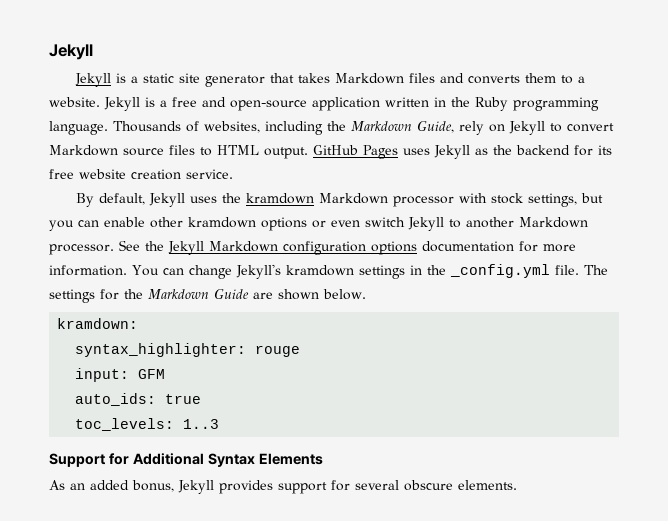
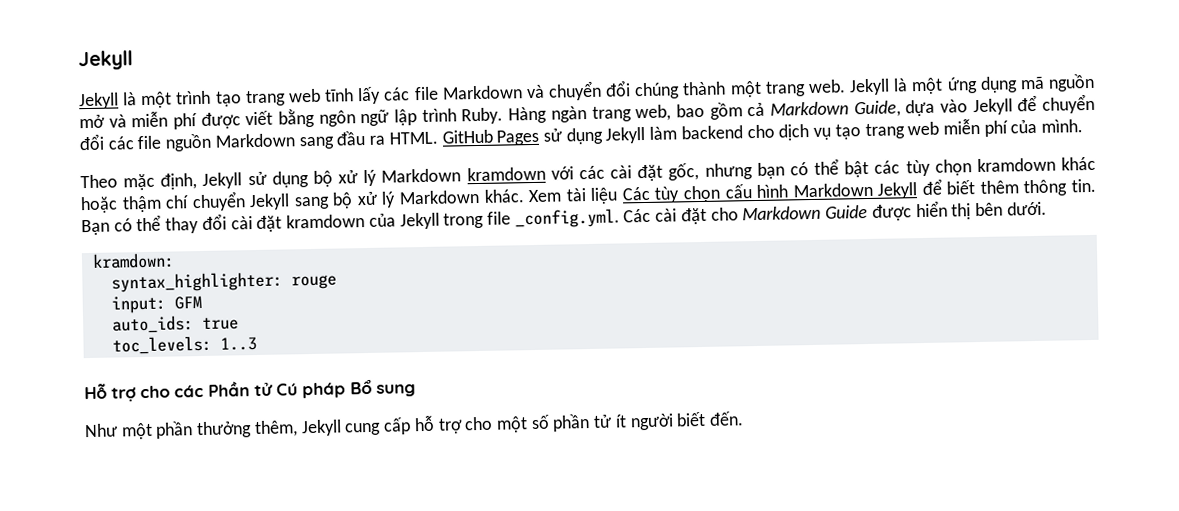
- Jekyll is a static site generator that takes Markdown files and converts them to a website. Jekyll is a free and open-source application written in the Ruby programming language. Thousands of websites, including the Markdown Guide, rely on Jekyll to convert Markdown source files to HTML output. GitHub Pages uses Jekyll as the backend for its free website creation service.
- By default, Jekyll uses the kramdown Markdown processor with stock settings, but you can enable other kramdown options or even switch Jekyll to another Markdown processor. See the Jekyll Markdown configuration options documentation for more information. You can change Jekyll's kramdown settings in the _config.yml file. The settings for the Markdown Guide are shown below.
+ Jekyll là một trình tạo trang web tĩnh lấy các file Markdown và chuyển đổi chúng thành một trang web. Jekyll là một ứng dụng mã nguồn mở và miễn phí được viết bằng ngôn ngữ lập trình Ruby. Hàng ngàn trang web, bao gồm cả Markdown Guide, dựa vào Jekyll để chuyển đổi các file nguồn Markdown sang đầu ra HTML. GitHub Pages sử dụng Jekyll làm backend cho dịch vụ tạo trang web miễn phí của mình.
+ Theo mặc định, Jekyll sử dụng bộ xử lý Markdown kramdown với các cài đặt gốc, nhưng bạn có thể bật các tùy chọn kramdown khác hoặc thậm chí chuyển Jekyll sang bộ xử lý Markdown khác. Xem tài liệu Các tùy chọn cấu hình Markdown Jekyll để biết thêm thông tin. Bạn có thể thay đổi cài đặt kramdown của Jekyll trong file _config.yml. Các cài đặt cho Markdown Guide được hiển thị bên dưới.
- Support for Additional Syntax Elements
- As an added bonus, Jekyll provides support for several obscure elements.
+ Hỗ trợ cho các Phần tử Cú pháp Bổ sung
+ Như một phần thưởng thêm, Jekyll cung cấp hỗ trợ cho một số phần tử ít người biết đến.

